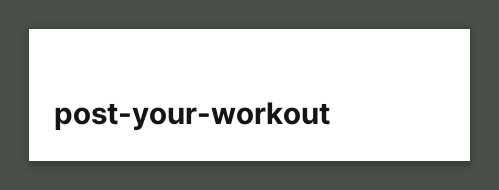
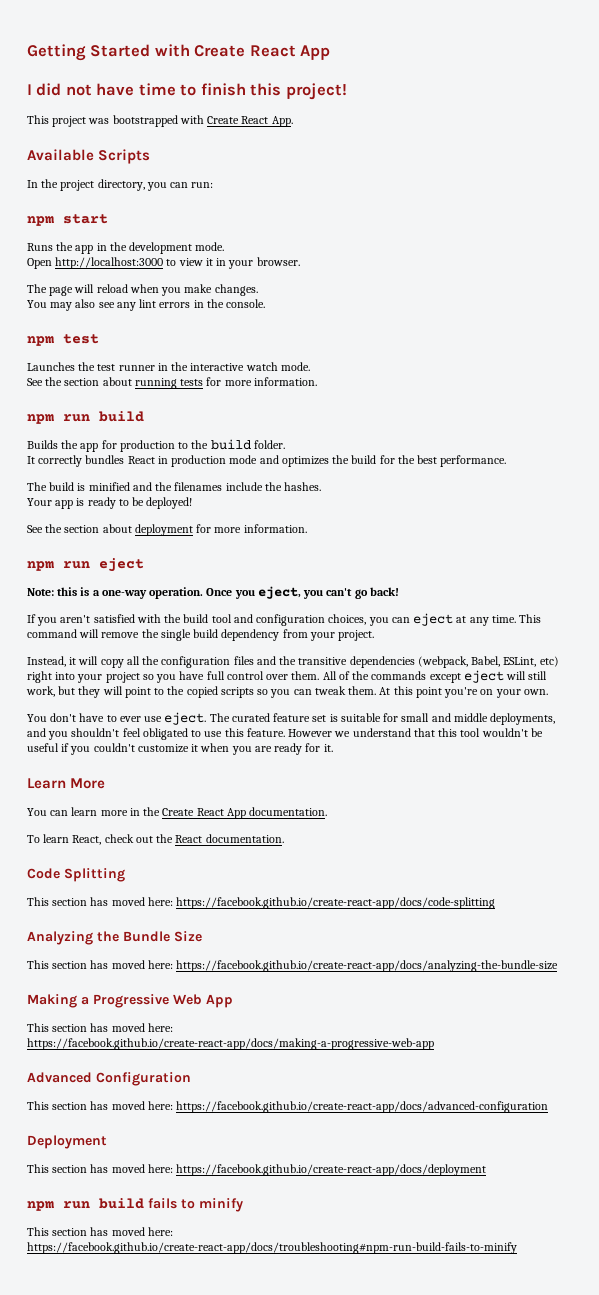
- post-your-workout
+ Getting Started with Create React App
+ I did not have time to finish this project!
+ This project was bootstrapped with Create React App.
+ Available Scripts
+ In the project directory, you can run:
+ npm start
+ Runs the app in the development mode.
+ Open http://localhost:3000 to view it in your browser.
+ The page will reload when you make changes.
+ You may also see any lint errors in the console.
+ npm test
+ Launches the test runner in the interactive watch mode.
+ See the section about running tests for more information.
+ npm run build
+ Builds the app for production to the build folder.
+ It correctly bundles React in production mode and optimizes the build for the best performance.
+ The build is minified and the filenames include the hashes.
+ Your app is ready to be deployed!
+ See the section about deployment for more information.
+ npm run eject
+ Note: this is a one-way operation. Once you eject, you can't go back!
+ If you aren't satisfied with the build tool and configuration choices, you can eject at any time. This command will remove the single build dependency from your project.
+ Instead, it will copy all the configuration files and the transitive dependencies (webpack, Babel, ESLint, etc) right into your project so you have full control over them. All of the commands except eject will still work, but they will point to the copied scripts so you can tweak them. At this point you're on your own.
+ You don't have to ever use eject. The curated feature set is suitable for small and middle deployments, and you shouldn't feel obligated to use this feature. However we understand that this tool wouldn't be useful if you couldn't customize it when you are ready for it.
+ Learn More
+ You can learn more in the Create React App documentation.
+ To learn React, check out the React documentation.
+ Code Splitting
+ This section has moved here: https://facebook.github.io/create-react-app/docs/code-splitting
+ Analyzing the Bundle Size
+ This section has moved here: https://facebook.github.io/create-react-app/docs/analyzing-the-bundle-size
+ Making a Progressive Web App
+ This section has moved here: https://facebook.github.io/create-react-app/docs/making-a-progressive-web-app
+ Advanced Configuration
+ This section has moved here: https://facebook.github.io/create-react-app/docs/advanced-configuration
+ Deployment
+ This section has moved here: https://facebook.github.io/create-react-app/docs/deployment
+ npm run build fails to minify
+ This section has moved here: https://facebook.github.io/create-react-app/docs/troubleshooting#npm-run-build-fails-to-minify

